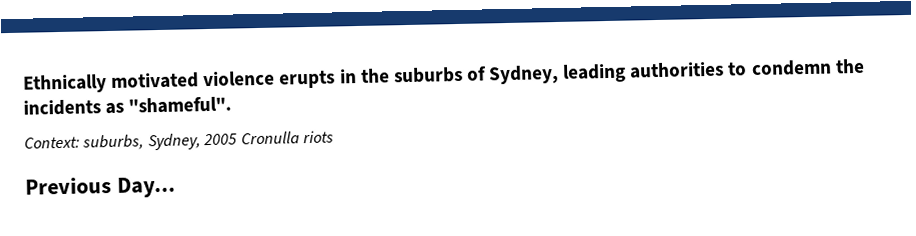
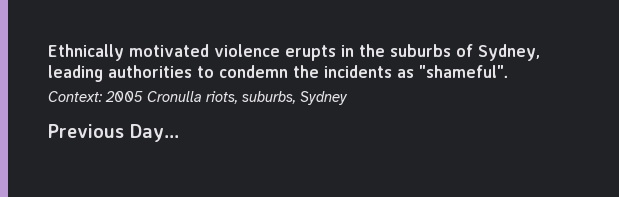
- Context: suburbs, Sydney, 2005 Cronulla riots
+ Context: 2005 Cronulla riots, suburbs, Sydney

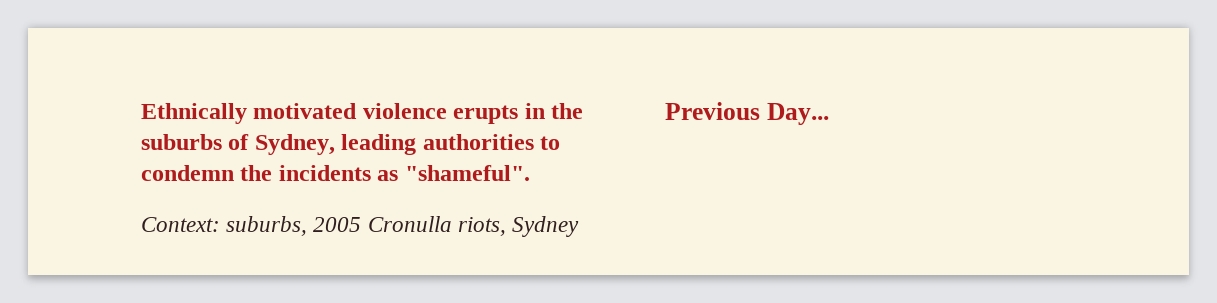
- Context: 2005 Cronulla riots, suburbs, Sydney
+ Context: suburbs, 2005 Cronulla riots, Sydney

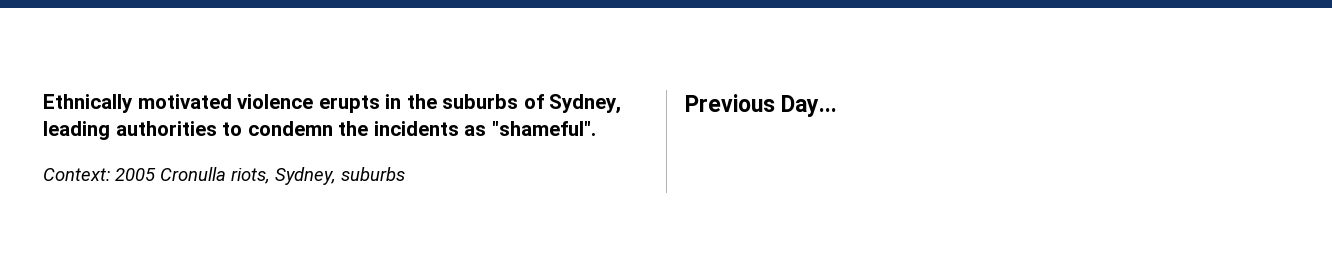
- Context: suburbs, 2005 Cronulla riots, Sydney
+ Context: 2005 Cronulla riots, Sydney, suburbs

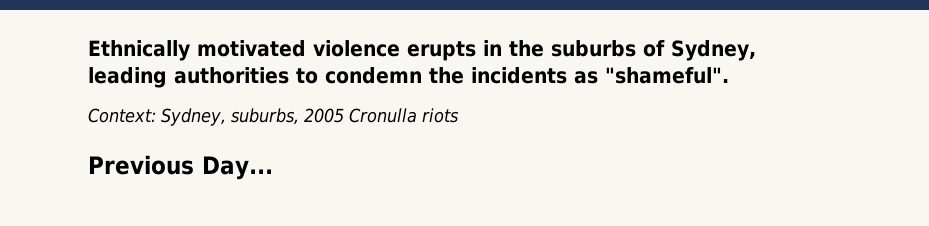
- Context: 2005 Cronulla riots, Sydney, suburbs
+ Context: Sydney, suburbs, 2005 Cronulla riots

